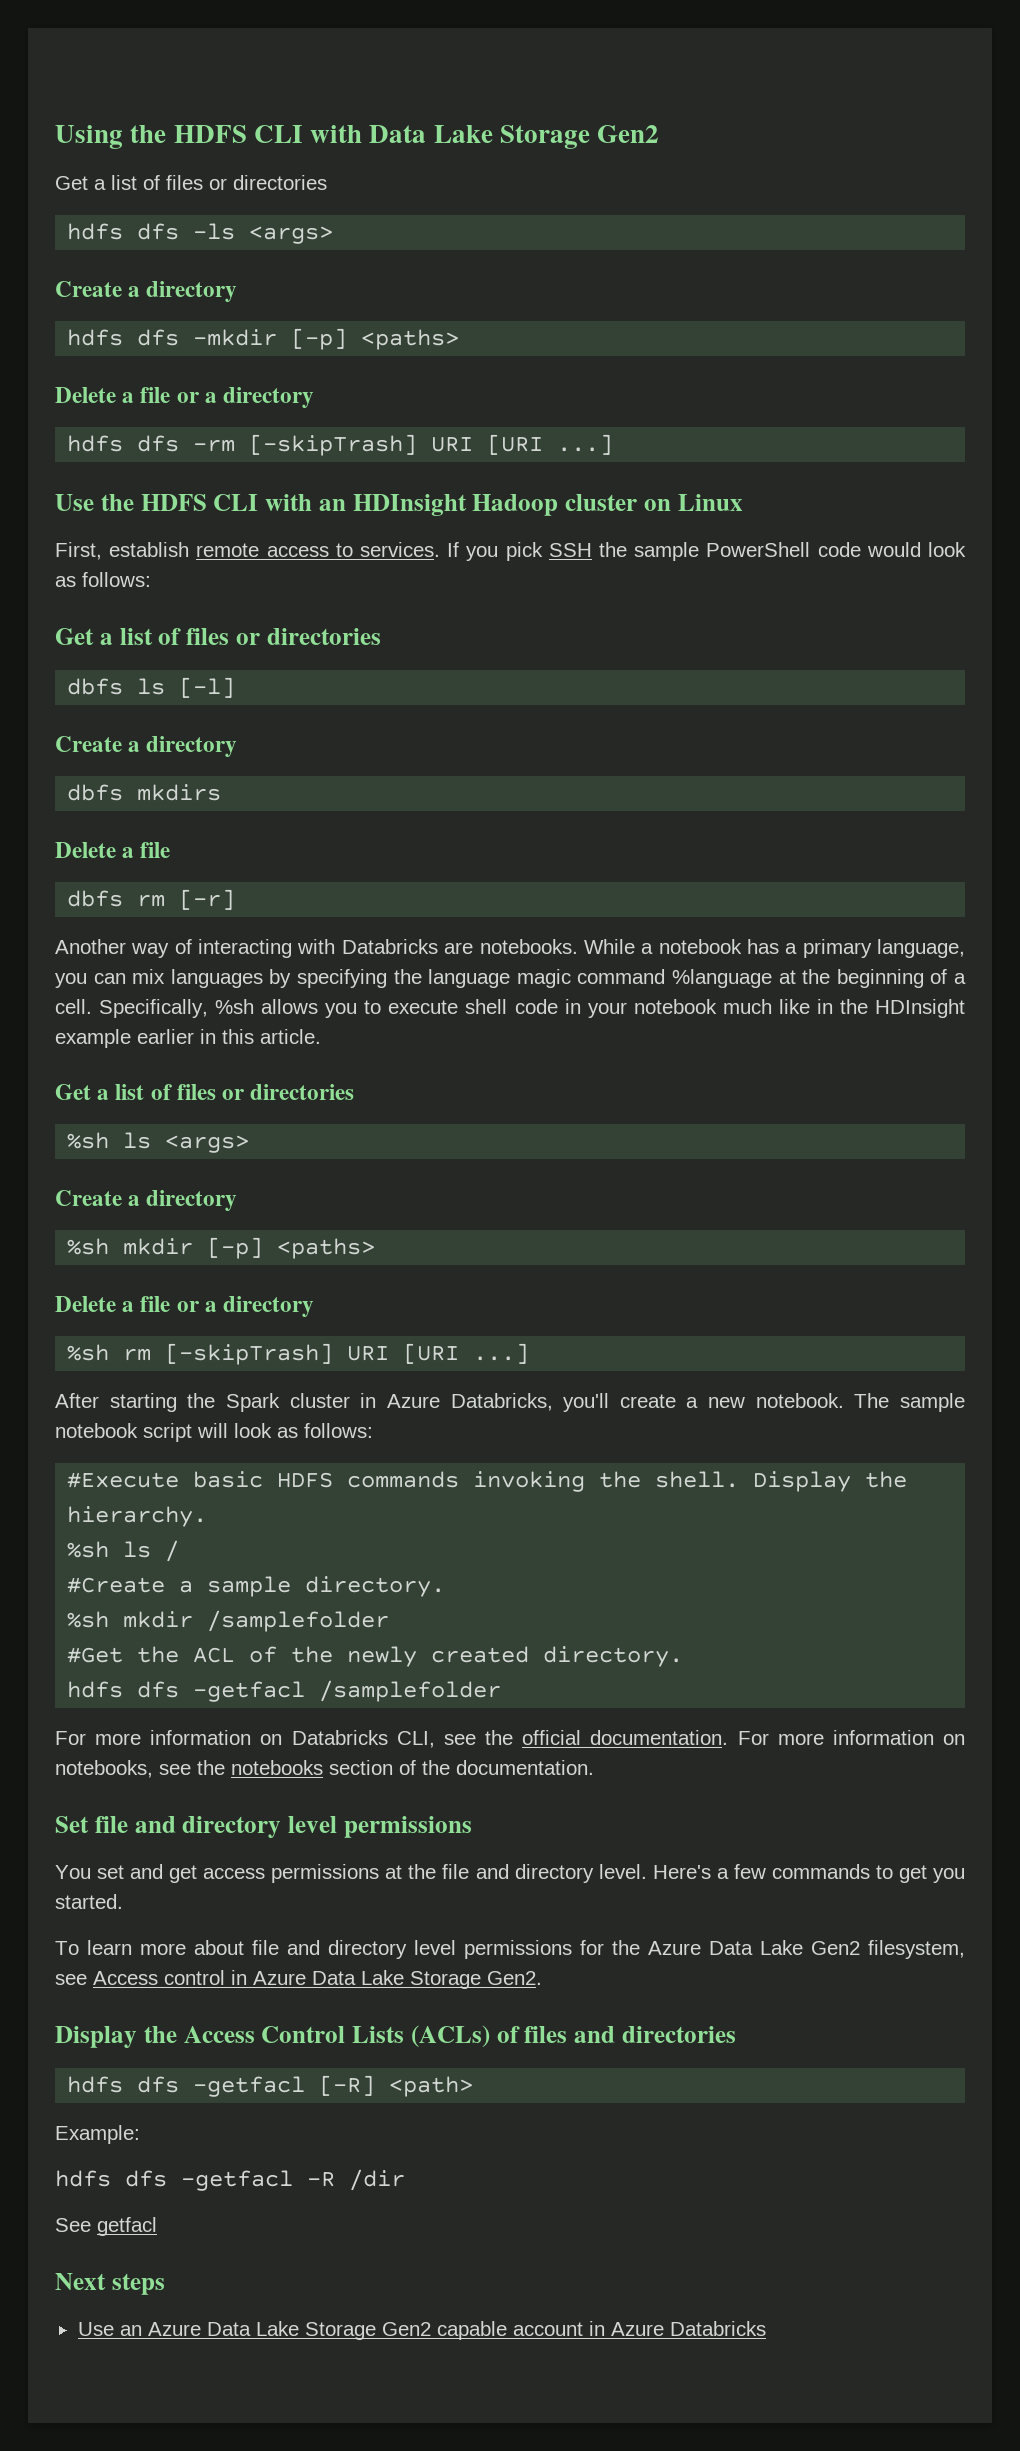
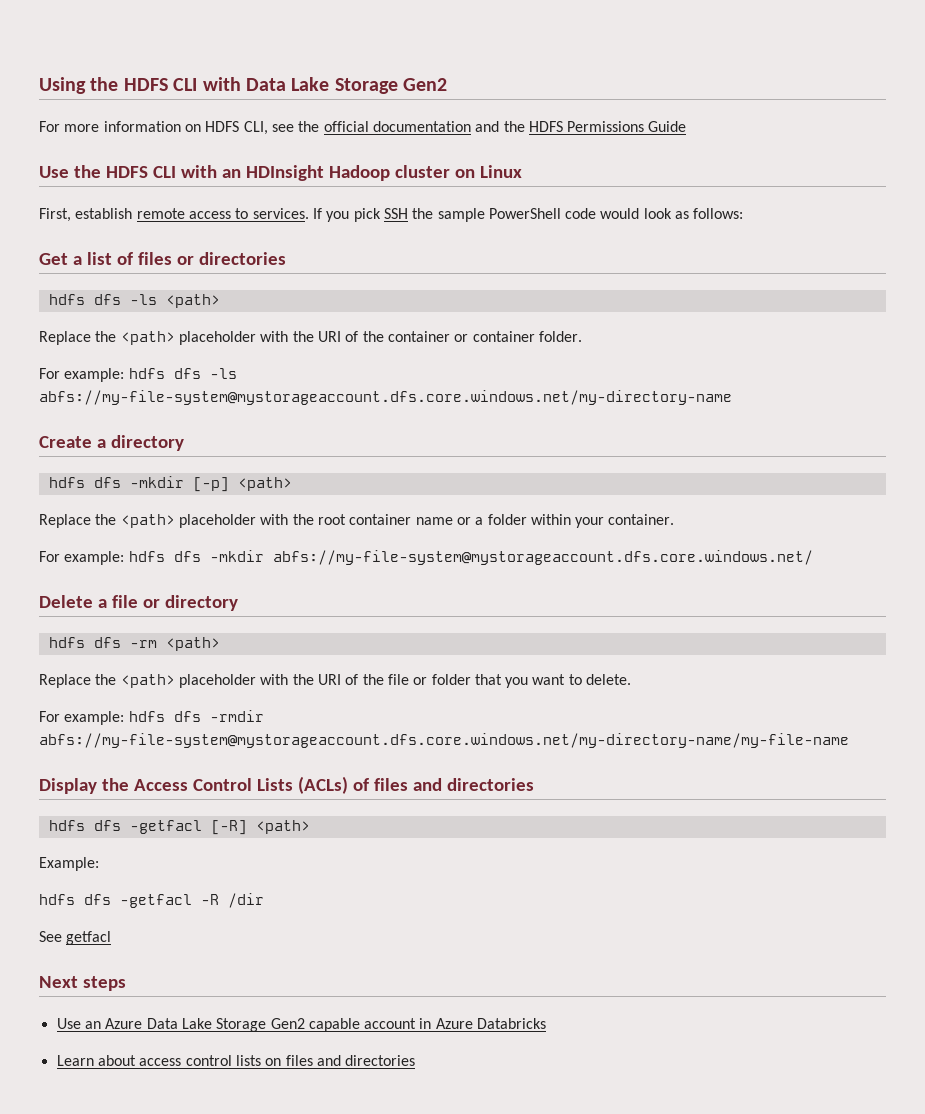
  Using the HDFS CLI with Data Lake Storage Gen2
- Get a list of files or directories
- hdfs dfs -ls <args>
- Create a directory
- hdfs dfs -mkdir [-p] <paths>
- Delete a file or a directory
- hdfs dfs -rm [-skipTrash] URI [URI ...]
+ For more information on HDFS CLI, see the official documentation and the HDFS Permissions Guide
- dbfs ls [-l]
+ hdfs dfs -ls <path>
+ Replace the <path> placeholder with the URI of the container or container folder.
+ For example: hdfs dfs -ls abfs://my-file-system@mystorageaccount.dfs.core.windows.net/my-directory-name
  Create a directory
- dbfs mkdirs
- Delete a file
- dbfs rm [-r]
- Another way of interacting with Databricks are notebooks. While a notebook has a primary language, you can mix languages by specifying the language magic command %language at the beginning of a cell. Specifically, %sh allows you to execute shell code in your notebook much like in the HDInsight example earlier in this article.
- Get a list of files or directories
- %sh ls <args>
- Create a directory
- %sh mkdir [-p] <paths>
- Delete a file or a directory
- %sh rm [-skipTrash] URI [URI ...]
- After starting the Spark cluster in Azure Databricks, you'll create a new notebook. The sample notebook script will look as follows:
- #Execute basic HDFS commands invoking the shell. Display the hierarchy.
- %sh ls /
- #Create a sample directory.
- %sh mkdir /samplefolder
- #Get the ACL of the newly created directory.
- hdfs dfs -getfacl /samplefolder
- For more information on Databricks CLI, see the official documentation. For more information on notebooks, see the notebooks section of the documentation.
- Set file and directory level permissions
- You set and get access permissions at the file and directory level. Here's a few commands to get you started.
- To learn more about file and directory level permissions for the Azure Data Lake Gen2 filesystem, see Access control in Azure Data Lake Storage Gen2.
+ hdfs dfs -mkdir [-p] <path>
+ Replace the <path> placeholder with the root container name or a folder within your container.
+ For example: hdfs dfs -mkdir abfs://my-file-system@mystorageaccount.dfs.core.windows.net/
+ Delete a file or directory
+ hdfs dfs -rm <path>
+ Replace the <path> placeholder with the URI of the file or folder that you want to delete.
+ For example: hdfs dfs -rmdir abfs://my-file-system@mystorageaccount.dfs.core.windows.net/my-directory-name/my-file-name
+ Learn about access control lists on files and directories

